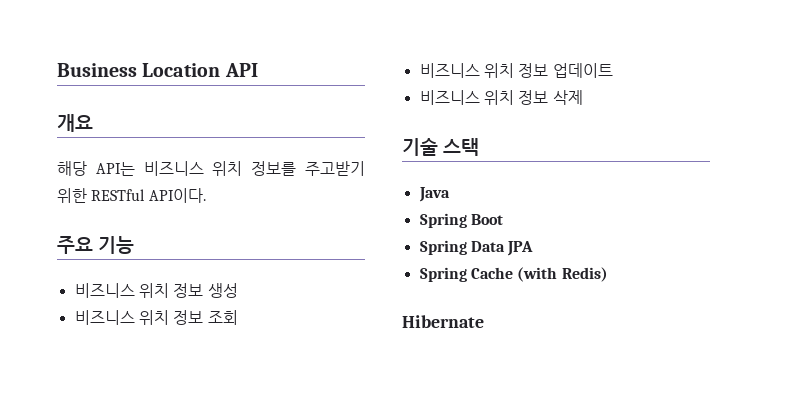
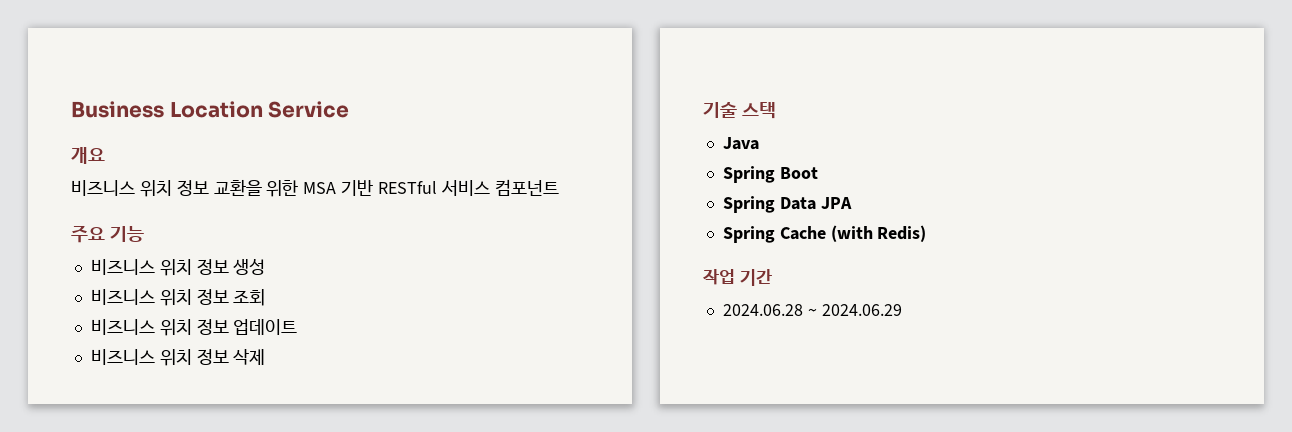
- Business Location API
+ Business Location Service
- 해당 API는 비즈니스 위치 정보를 주고받기 위한 RESTful API이다.
+ 비즈니스 위치 정보 교환을 위한 MSA 기반 RESTful 서비스 컴포넌트
- Hibernate
+ 작업 기간
+ 2024.06.28 ~ 2024.06.29

